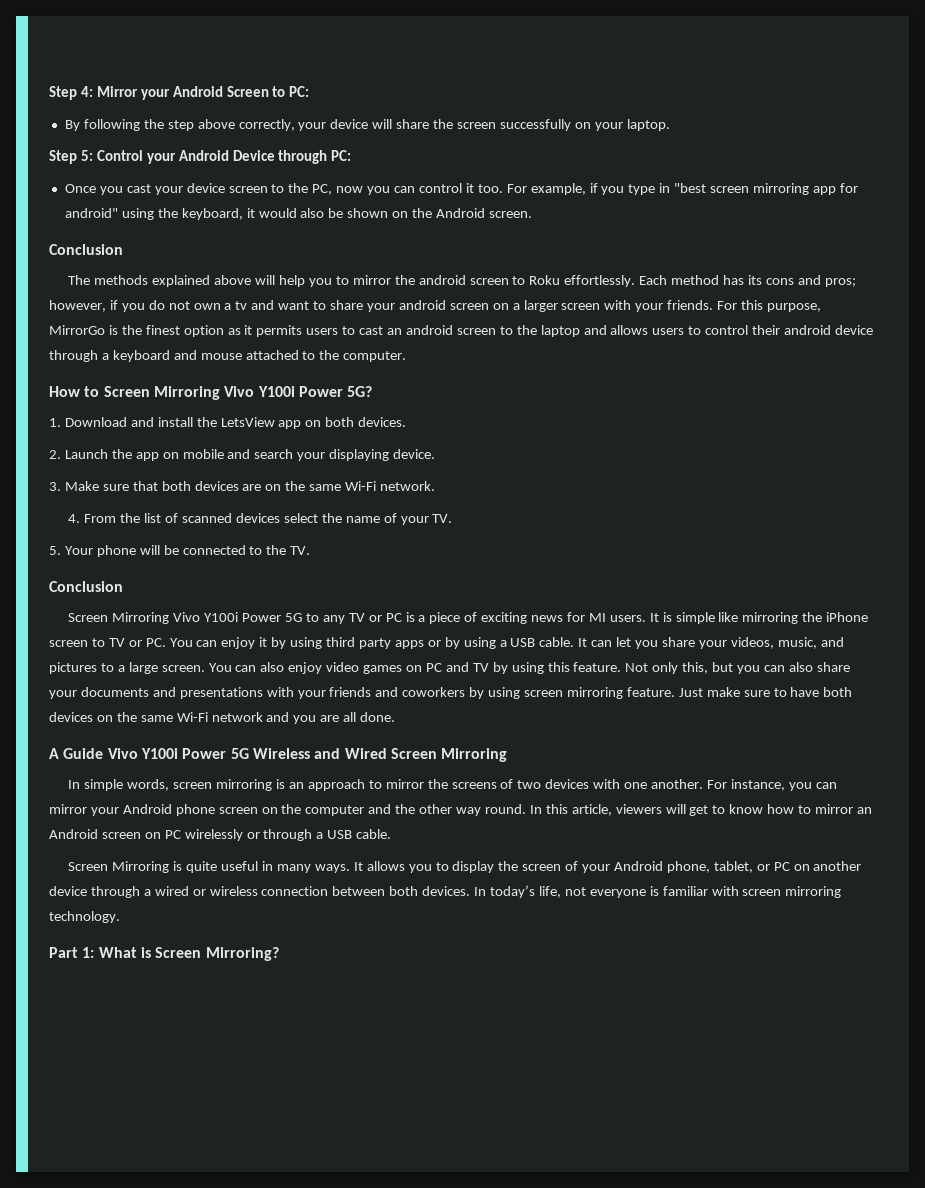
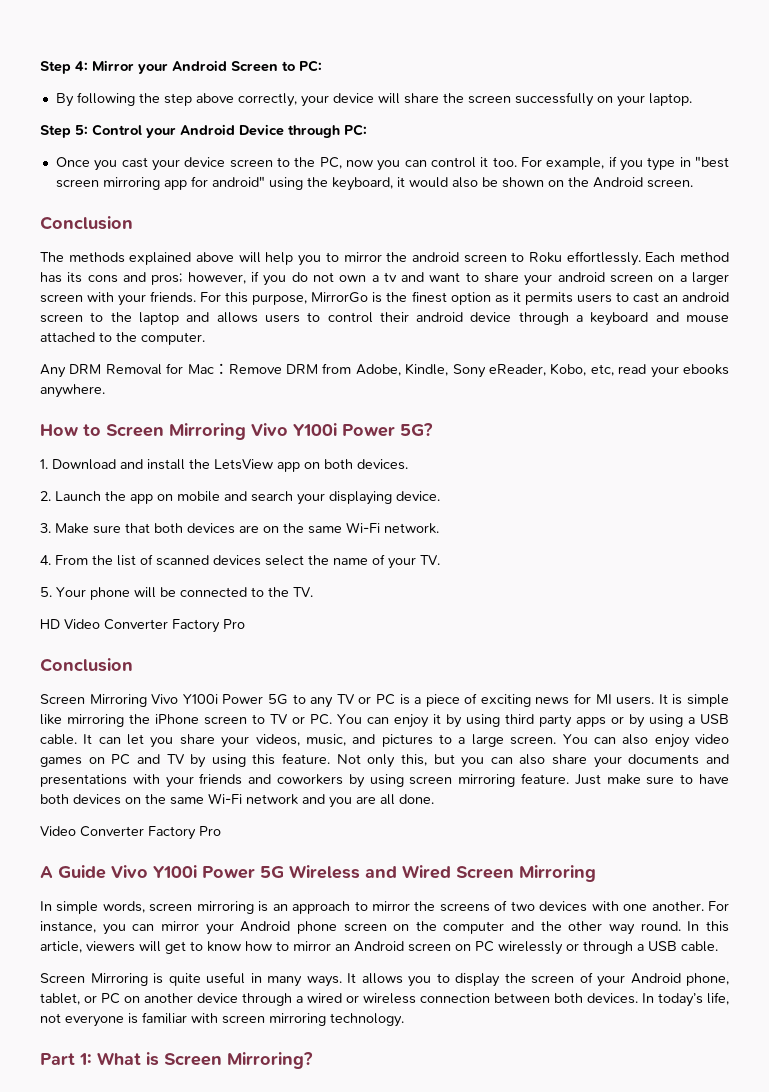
+ Any DRM Removal for Mac：Remove DRM from Adobe, Kindle, Sony eReader, Kobo, etc, read your ebooks anywhere.
+ HD Video Converter Factory Pro
  Just make sure to have both devices on the same Wi-Fi network and you are all done.
+ Video Converter Factory Pro

